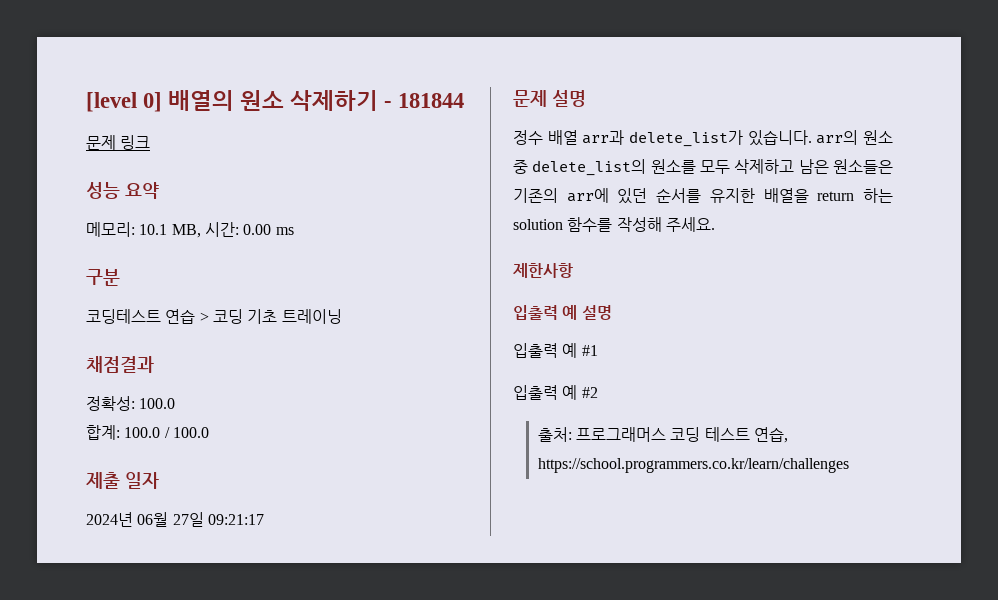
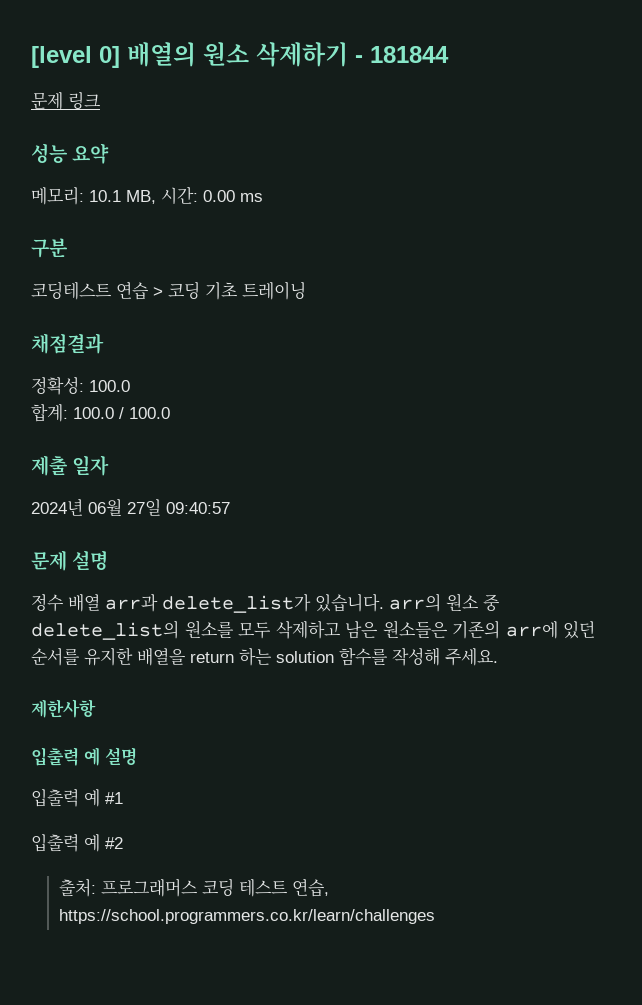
- 2024년 06월 27일 09:21:17
+ 2024년 06월 27일 09:40:57

